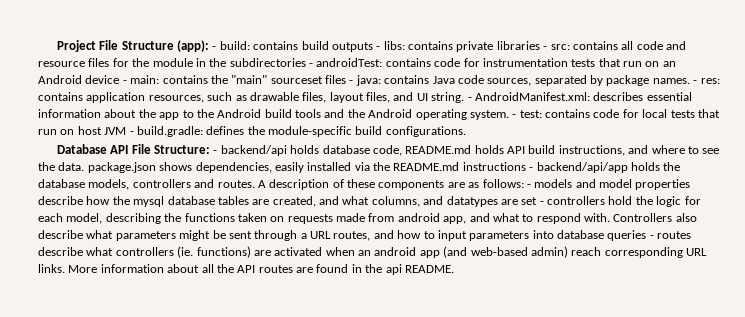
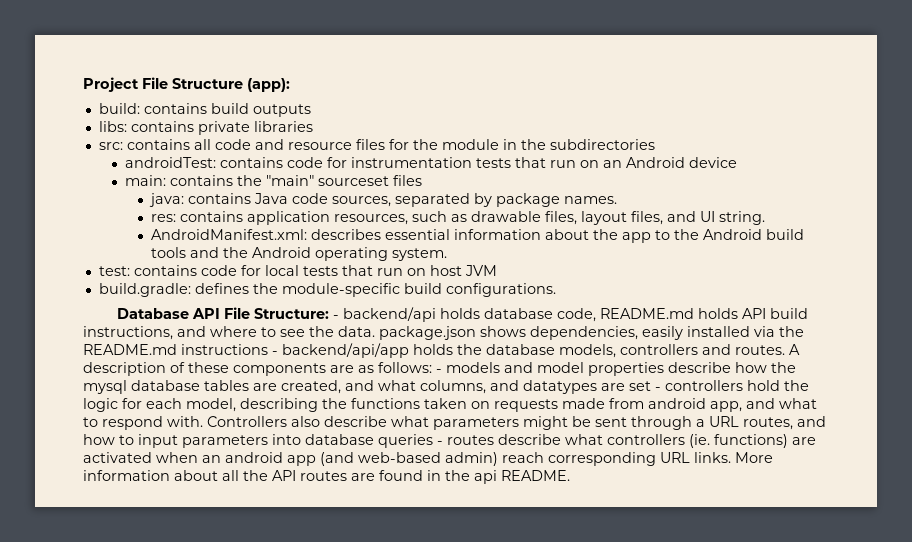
- Project File Structure (app): - build:
+ Project File Structure (app):
+ build:
- contains build outputs - libs:
+ contains build outputs
+ libs:
- contains private libraries - src:
+ contains private libraries
+ src:
- contains all code and resource files for the module in the subdirectories - androidTest:
+ contains all code and resource files for the module in the subdirectories
+ androidTest:
- contains code for instrumentation tests that run on an Android device - main:
+ contains code for instrumentation tests that run on an Android device
+ main:
- contains the "main" sourceset files - java:
+ contains the "main" sourceset files
+ java:
- contains Java code sources, separated by package names. - res:
+ contains Java code sources, separated by package names.
+ res:
- contains application resources, such as drawable files, layout files, and UI string. - AndroidManifest.xml:
+ contains application resources, such as drawable files, layout files, and UI string.
+ AndroidManifest.xml:
- describes essential information about the app to the Android build tools and the Android operating system. - test:
+ describes essential information about the app to the Android build tools and the Android operating system.
+ test:
- contains code for local tests that run on host JVM - build.gradle:
+ contains code for local tests that run on host JVM
+ build.gradle:

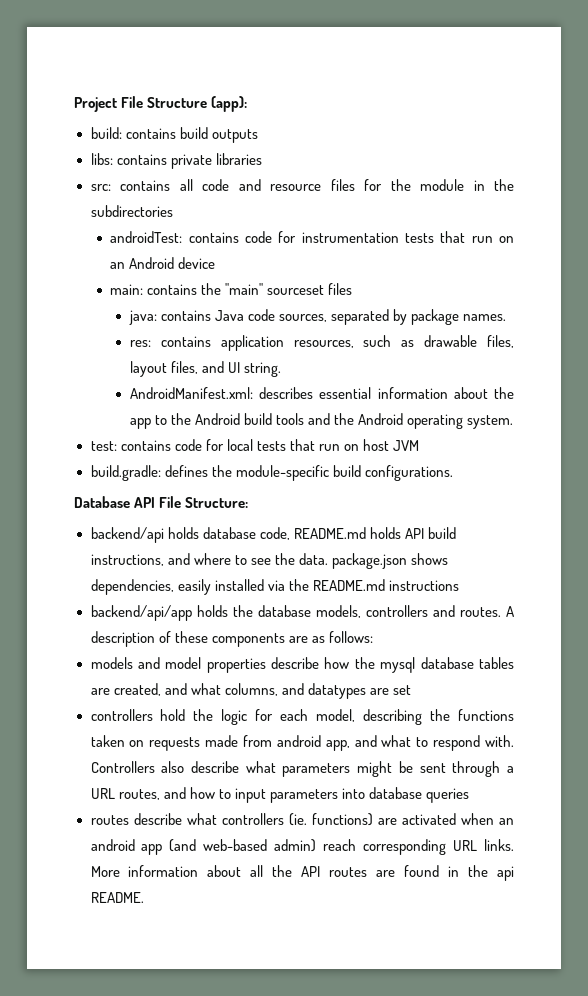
- Database API File Structure: - backend/api holds database code, README.md holds API build instructions, and where to see the data. package.json shows dependencies, easily installed via the README.md instructions - backend/api/app holds the database models, controllers and routes.
+ Database API File Structure:
+ backend/api holds database code, README.md holds API build instructions, and where to see the data. package.json shows dependencies, easily installed via the README.md instructions
+ backend/api/app holds the database models, controllers and routes.
- A description of these components are as follows: - models and model properties describe how the mysql database tables are created, and what columns, and datatypes are set - controllers hold the logic for each model, describing the functions taken on requests made from android app, and what to respond with.
+ A description of these components are as follows:
+ models and model properties describe how the mysql database tables are created, and what columns, and datatypes are set
+ controllers hold the logic for each model, describing the functions taken on requests made from android app, and what to respond with.
- Controllers also describe what parameters might be sent through a URL routes, and how to input parameters into database queries - routes describe what controllers (ie. functions) are activated when an android app (and web-based admin) reach corresponding URL links.
+ Controllers also describe what parameters might be sent through a URL routes, and how to input parameters into database queries
+ routes describe what controllers (ie. functions) are activated when an android app (and web-based admin) reach corresponding URL links.

